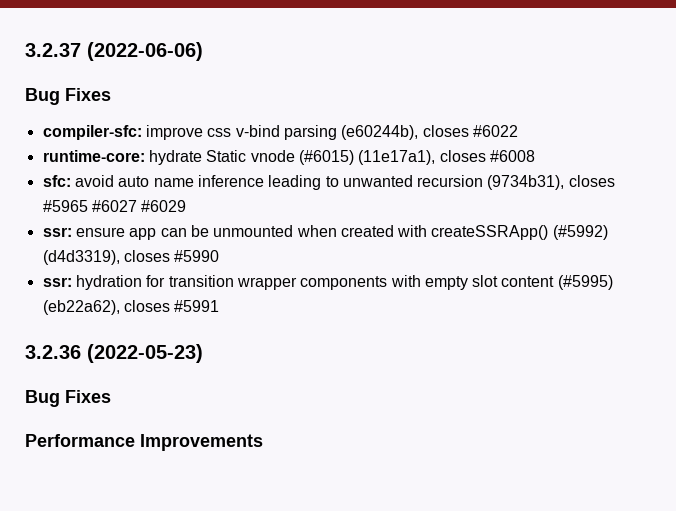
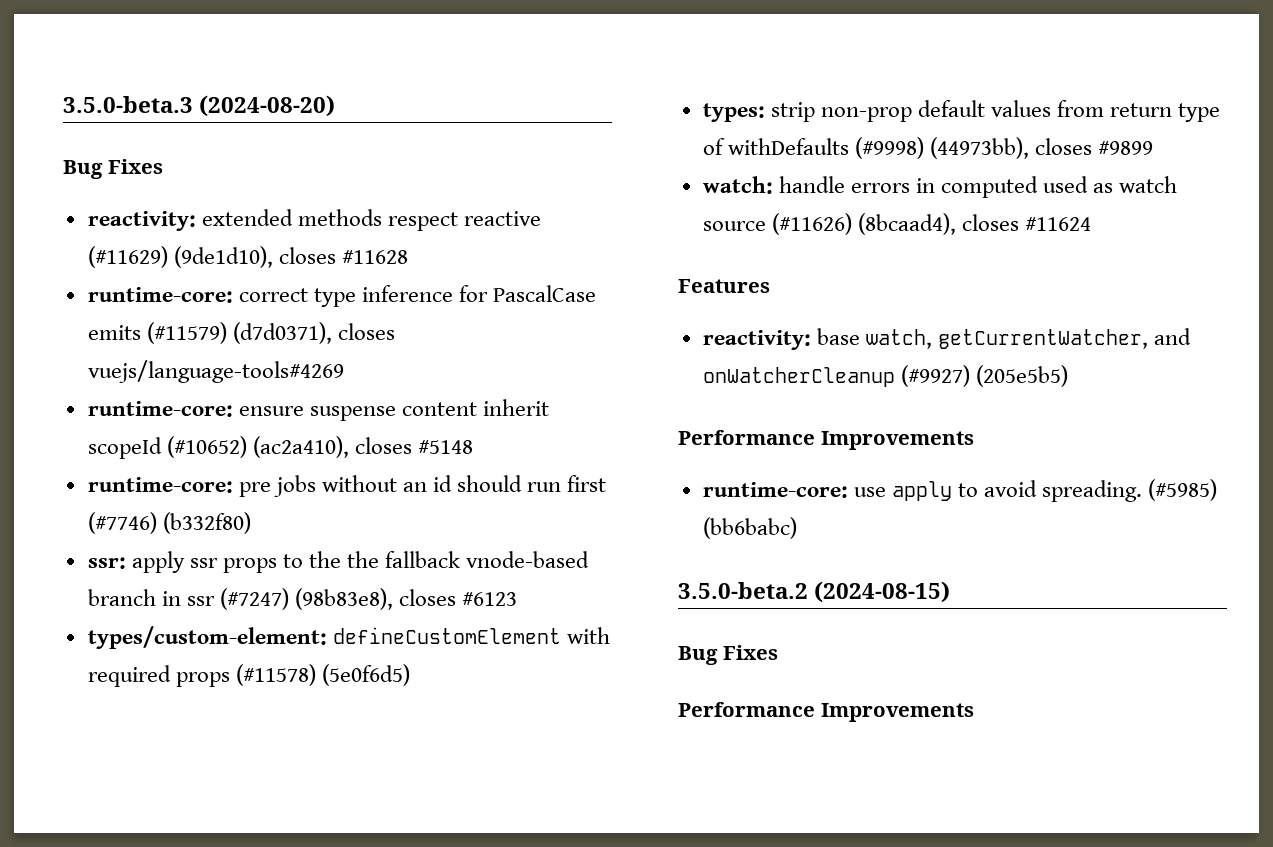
- 3.2.37 (2022-06-06)
+ 3.5.0-beta.3 (2024-08-20)
  Bug Fixes
- compiler-sfc: improve css v-bind parsing (e60244b), closes #6022
- runtime-core: hydrate Static vnode (#6015) (11e17a1), closes #6008
- sfc: avoid auto name inference leading to unwanted recursion (9734b31), closes #5965 #6027 #6029
- ssr: ensure app can be unmounted when created with createSSRApp() (#5992) (d4d3319), closes #5990
- ssr: hydration for transition wrapper components with empty slot content (#5995) (eb22a62), closes #5991
- 3.2.36 (2022-05-23)
+ reactivity: extended methods respect reactive (#11629) (9de1d10), closes #11628
+ runtime-core: correct type inference for PascalCase emits (#11579) (d7d0371), closes vuejs/language-tools#4269
+ runtime-core: ensure suspense content inherit scopeId (#10652) (ac2a410), closes #5148
+ runtime-core: pre jobs without an id should run first (#7746) (b332f80)
+ ssr: apply ssr props to the the fallback vnode-based branch in ssr (#7247) (98b83e8), closes #6123
+ types/custom-element: defineCustomElement with required props (#11578) (5e0f6d5)
+ types: strip non-prop default values from return type of withDefaults (#9998) (44973bb), closes #9899
+ watch: handle errors in computed used as watch source (#11626) (8bcaad4), closes #11624
+ Features
+ reactivity: base watch, getCurrentWatcher, and onWatcherCleanup (#9927) (205e5b5)
+ Performance Improvements
+ runtime-core: use apply to avoid spreading. (#5985) (bb6babc)
+ 3.5.0-beta.2 (2024-08-15)

